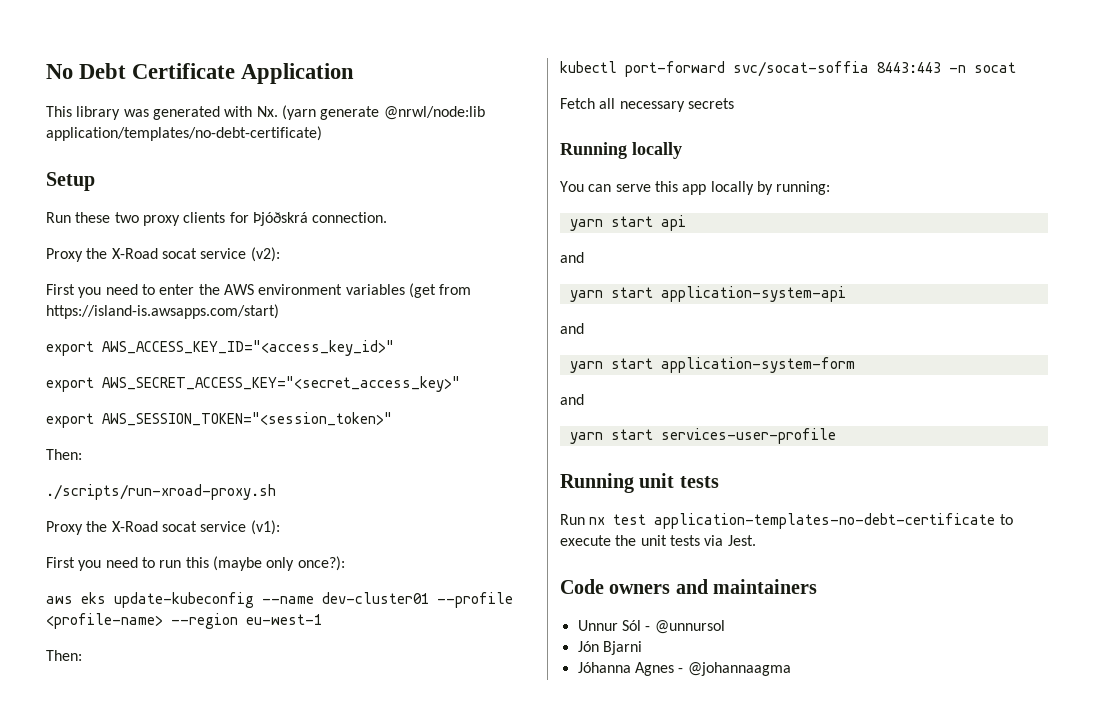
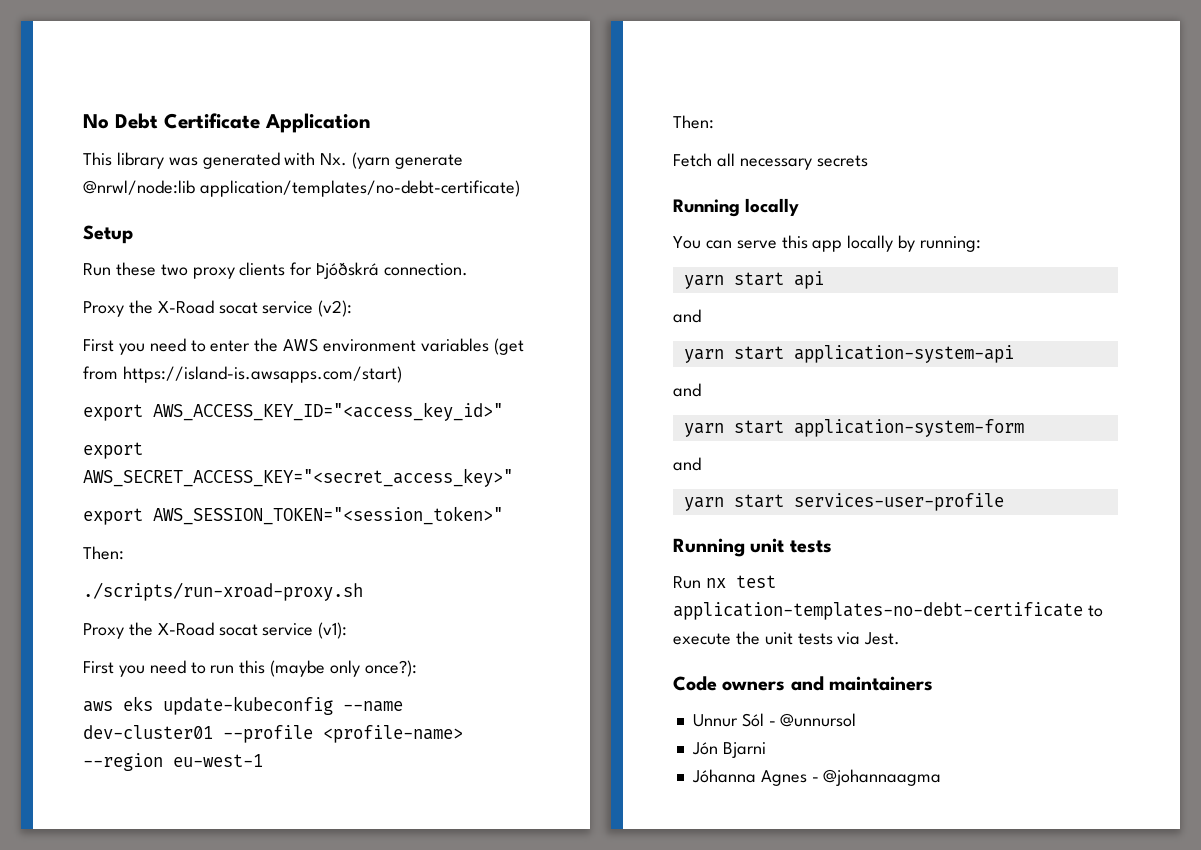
- kubectl port-forward svc/socat-soffia 8443:443 -n socat

